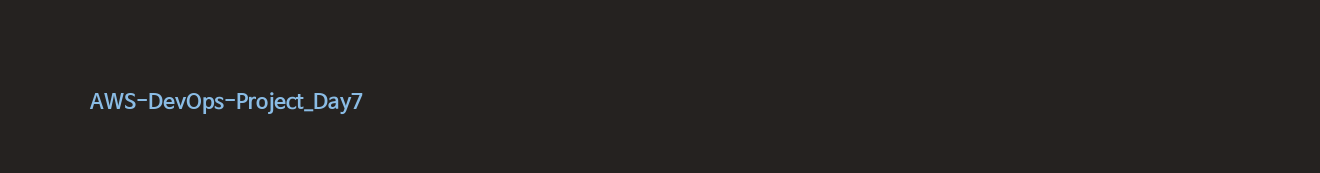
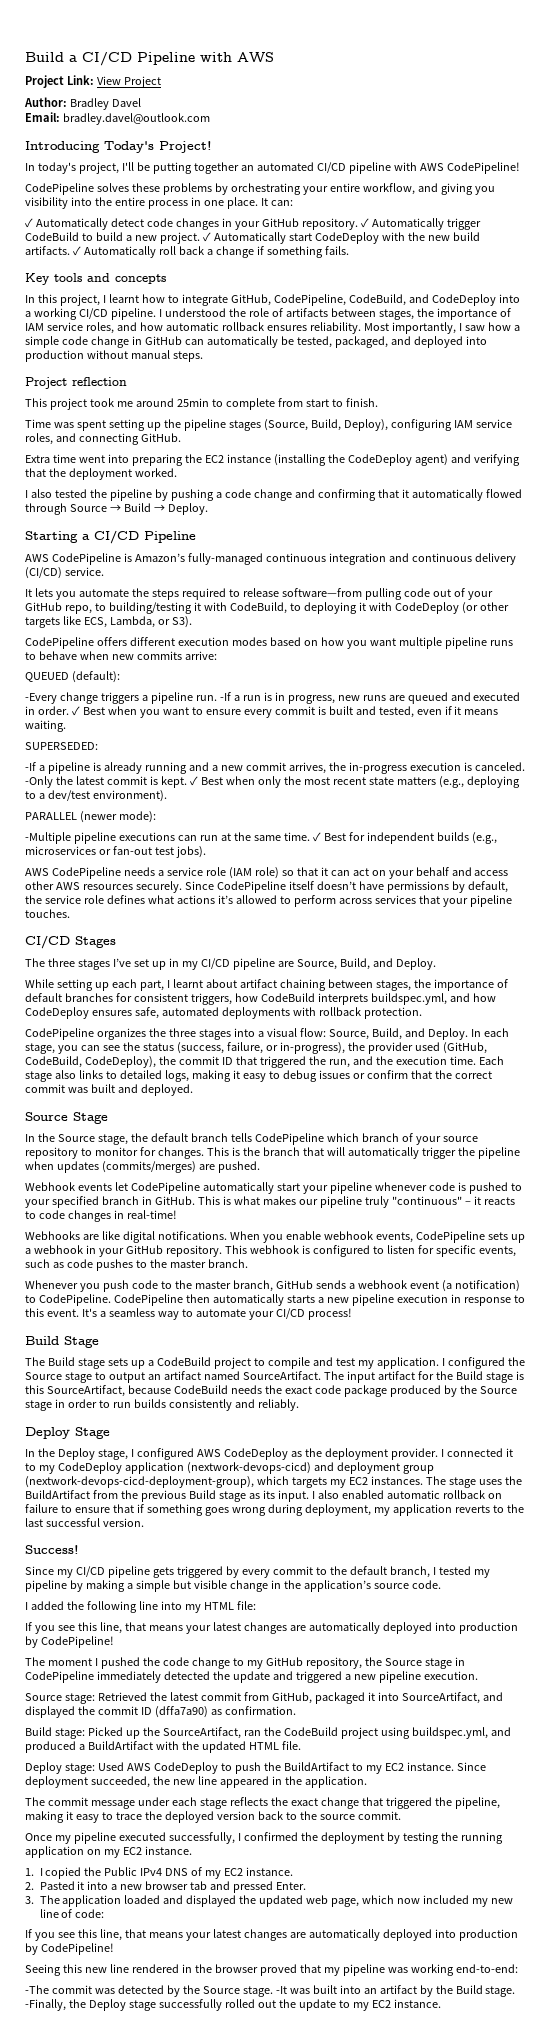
- AWS-DevOps-Project_Day7
+ Build a CI/CD Pipeline with AWS
+ Project Link: View Project
+ Author: Bradley Davel
+ Email: bradley.davel@outlook.com
+ Introducing Today's Project!
+ In today's project, I'll be putting together an automated CI/CD pipeline with AWS CodePipeline!
+ CodePipeline solves these problems by orchestrating your entire workflow, and giving you visibility into the entire process in one place. It can:
+ ✓ Automatically detect code changes in your GitHub repository. ✓ Automatically trigger CodeBuild to build a new project. ✓ Automatically start CodeDeploy with the new build artifacts. ✓ Automatically roll back a change if something fails.
+ Key tools and concepts
+ In this project, I learnt how to integrate GitHub, CodePipeline, CodeBuild, and CodeDeploy into a working CI/CD pipeline. I understood the role of artifacts between stages, the importance of IAM service roles, and how automatic rollback ensures reliability. Most importantly, I saw how a simple code change in GitHub can automatically be tested, packaged, and deployed into production without manual steps.
+ Project reflection
+ This project took me around 25min to complete from start to finish.
+ Time was spent setting up the pipeline stages (Source, Build, Deploy), configuring IAM service roles, and connecting GitHub.
+ Extra time went into preparing the EC2 instance (installing the CodeDeploy agent) and verifying that the deployment worked.
+ I also tested the pipeline by pushing a code change and confirming that it automatically flowed through Source → Build → Deploy.
+ Starting a CI/CD Pipeline
+ AWS CodePipeline is Amazon’s fully-managed continuous integration and continuous delivery (CI/CD) service.
+ It lets you automate the steps required to release software—from pulling code out of your GitHub repo, to building/testing it with CodeBuild, to deploying it with CodeDeploy (or other targets like ECS, Lambda, or S3).
+ CodePipeline offers different execution modes based on how you want multiple pipeline runs to behave when new commits arrive:
+ QUEUED (default):
+ -Every change triggers a pipeline run. -If a run is in progress, new runs are queued and executed in order. ✓ Best when you want to ensure every commit is built and tested, even if it means waiting.
+ SUPERSEDED:
+ -If a pipeline is already running and a new commit arrives, the in-progress execution is canceled. -Only the latest commit is kept. ✓ Best when only the most recent state matters (e.g., deploying to a dev/test environment).
+ PARALLEL (newer mode):
+ -Multiple pipeline executions can run at the same time. ✓ Best for independent builds (e.g., microservices or fan-out test jobs).
+ AWS CodePipeline needs a service role (IAM role) so that it can act on your behalf and access other AWS resources securely. Since CodePipeline itself doesn’t have permissions by default, the service role defines what actions it’s allowed to perform across services that your pipeline touches.
+ CI/CD Stages
+ The three stages I’ve set up in my CI/CD pipeline are Source, Build, and Deploy.
+ While setting up each part, I learnt about artifact chaining between stages, the importance of default branches for consistent triggers, how CodeBuild interprets buildspec.yml, and how CodeDeploy ensures safe, automated deployments with rollback protection.
+ CodePipeline organizes the three stages into a visual flow: Source, Build, and Deploy. In each stage, you can see the status (success, failure, or in-progress), the provider used (GitHub, CodeBuild, CodeDeploy), the commit ID that triggered the run, and the execution time. Each stage also links to detailed logs, making it easy to debug issues or confirm that the correct commit was built and deployed.
+ Source Stage
+ In the Source stage, the default branch tells CodePipeline which branch of your source repository to monitor for changes. This is the branch that will automatically trigger the pipeline when updates (commits/merges) are pushed.
+ Webhook events let CodePipeline automatically start your pipeline whenever code is pushed to your specified branch in GitHub. This is what makes our pipeline truly "continuous" – it reacts to code changes in real-time!
+ Webhooks are like digital notifications. When you enable webhook events, CodePipeline sets up a webhook in your GitHub repository. This webhook is configured to listen for specific events, such as code pushes to the master branch.
+ Whenever you push code to the master branch, GitHub sends a webhook event (a notification) to CodePipeline. CodePipeline then automatically starts a new pipeline execution in response to this event. It's a seamless way to automate your CI/CD process!
+ Build Stage
+ The Build stage sets up a CodeBuild project to compile and test my application. I configured the Source stage to output an artifact named SourceArtifact. The input artifact for the Build stage is this SourceArtifact, because CodeBuild needs the exact code package produced by the Source stage in order to run builds consistently and reliably.
+ Deploy Stage
+ In the Deploy stage, I configured AWS CodeDeploy as the deployment provider. I connected it to my CodeDeploy application (nextwork-devops-cicd) and deployment group (nextwork-devops-cicd-deployment-group), which targets my EC2 instances. The stage uses the BuildArtifact from the previous Build stage as its input. I also enabled automatic rollback on failure to ensure that if something goes wrong during deployment, my application reverts to the last successful version.
+ Success!
+ Since my CI/CD pipeline gets triggered by every commit to the default branch, I tested my pipeline by making a simple but visible change in the application’s source code.
+ I added the following line into my HTML file:
+ If you see this line, that means your latest changes are automatically deployed into production by CodePipeline!
+ The moment I pushed the code change to my GitHub repository, the Source stage in CodePipeline immediately detected the update and triggered a new pipeline execution.
+ Source stage: Retrieved the latest commit from GitHub, packaged it into SourceArtifact, and displayed the commit ID (dffa7a90) as confirmation.
+ Build stage: Picked up the SourceArtifact, ran the CodeBuild project using buildspec.yml, and produced a BuildArtifact with the updated HTML file.
+ Deploy stage: Used AWS CodeDeploy to push the BuildArtifact to my EC2 instance. Since deployment succeeded, the new line appeared in the application.
+ The commit message under each stage reflects the exact change that triggered the pipeline, making it easy to trace the deployed version back to the source commit.
+ Once my pipeline executed successfully, I confirmed the deployment by testing the running application on my EC2 instance.
+ 1. I copied the Public IPv4 DNS of my EC2 instance.
+ 2. Pasted it into a new browser tab and pressed Enter.
+ 3. The application loaded and displayed the updated web page, which now included my new line of code:
+ If you see this line, that means your latest changes are automatically deployed into production by CodePipeline!
+ Seeing this new line rendered in the browser proved that my pipeline was working end-to-end:
+ -The commit was detected by the Source stage. -It was built into an artifact by the Build stage. -Finally, the Deploy stage successfully rolled out the update to my EC2 instance.

